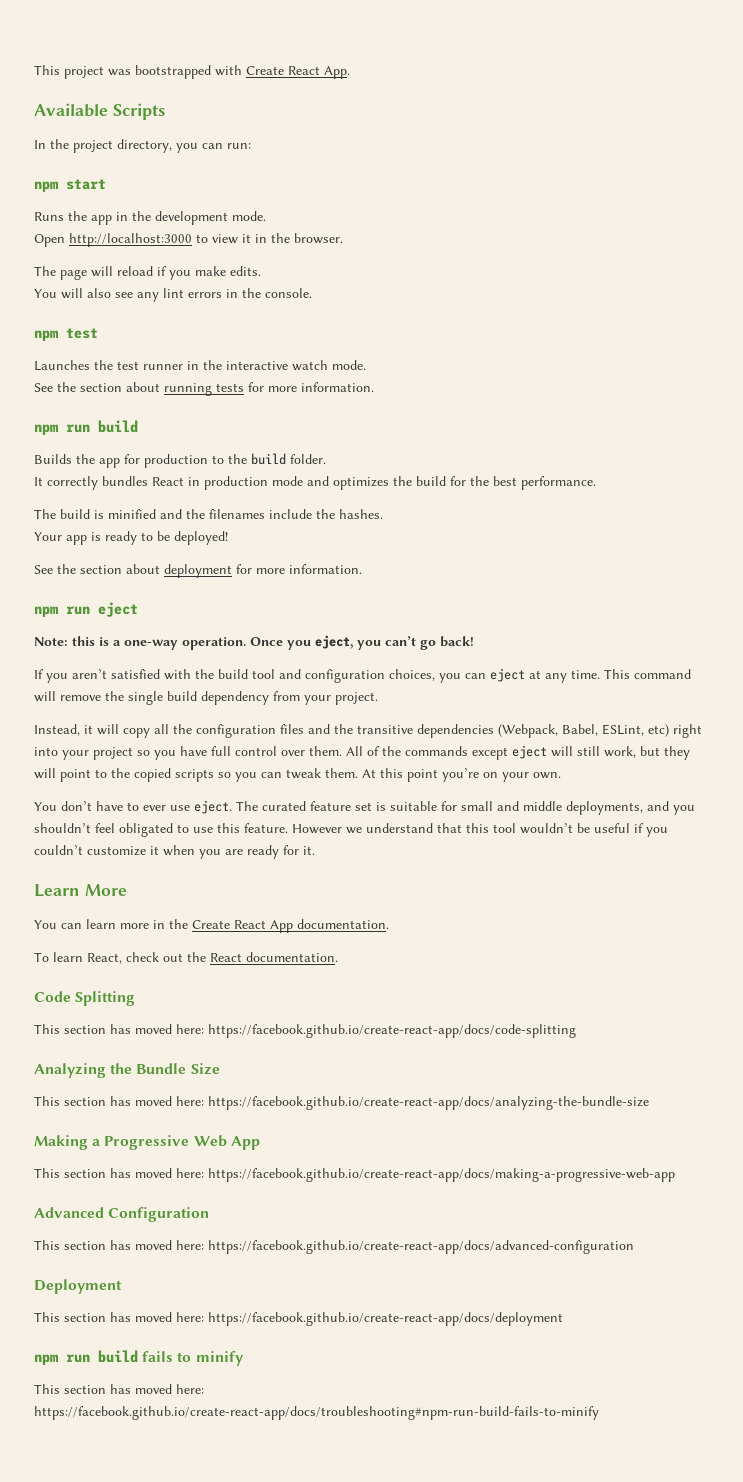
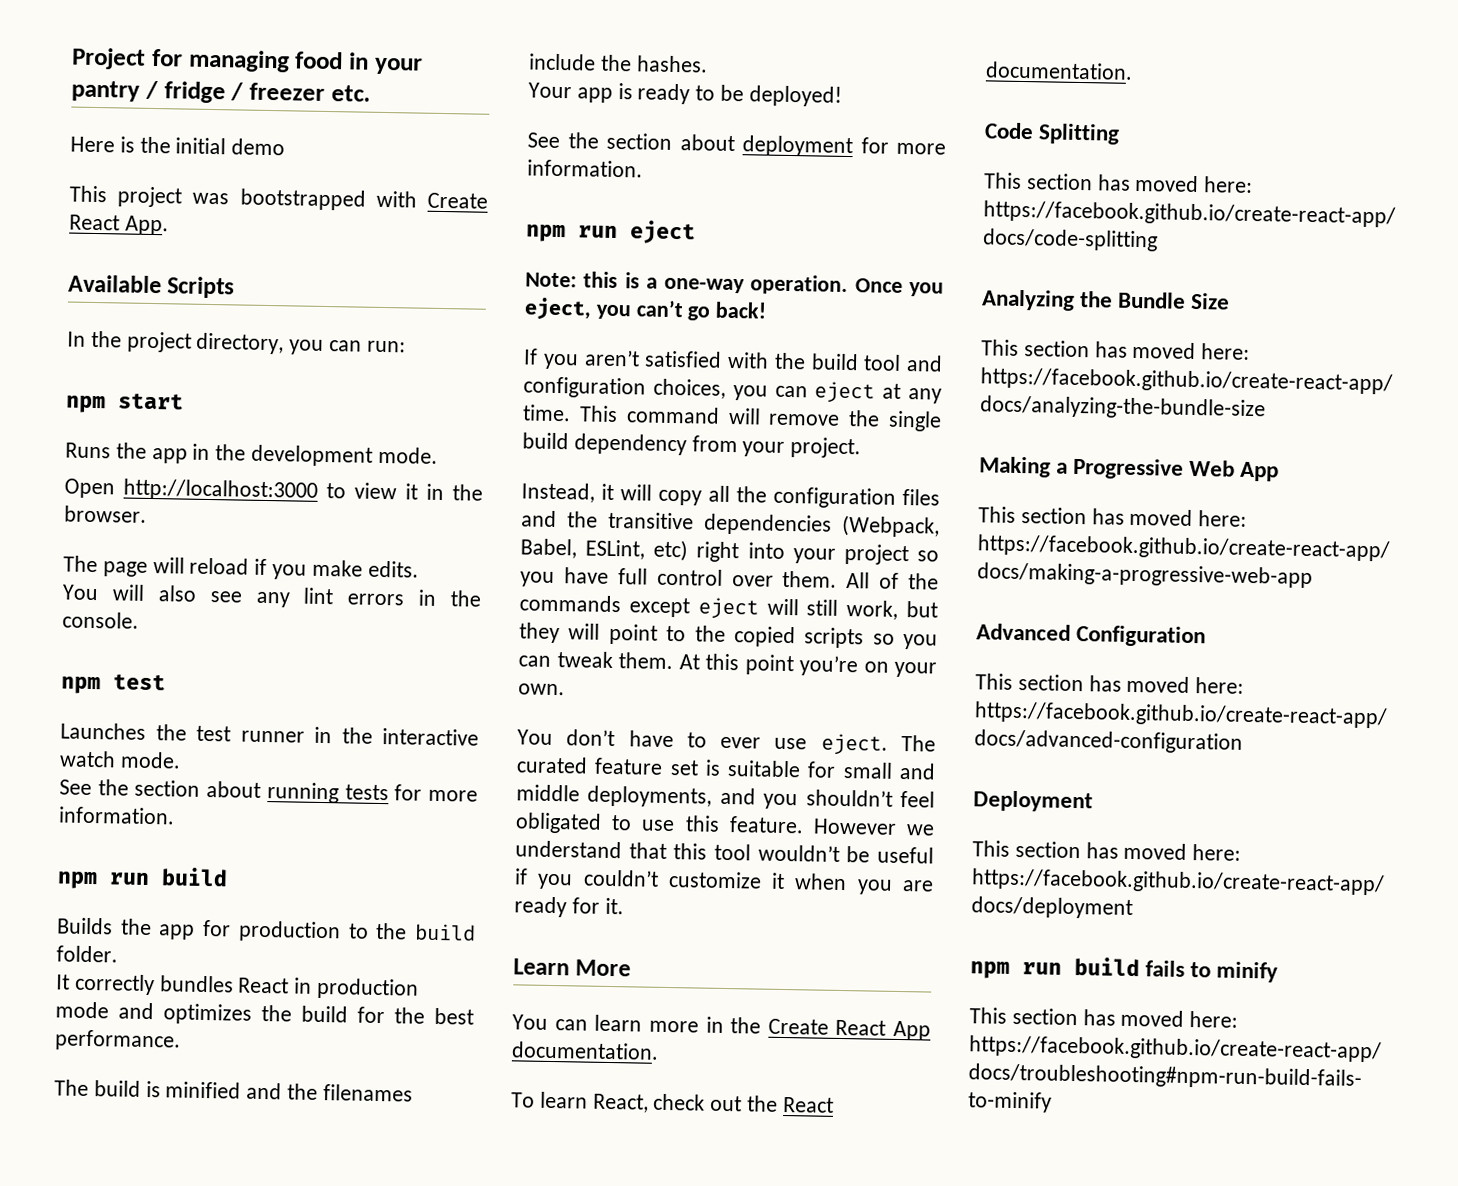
+ Project for managing food in your pantry / fridge / freezer etc.
+ Here is the initial demo

